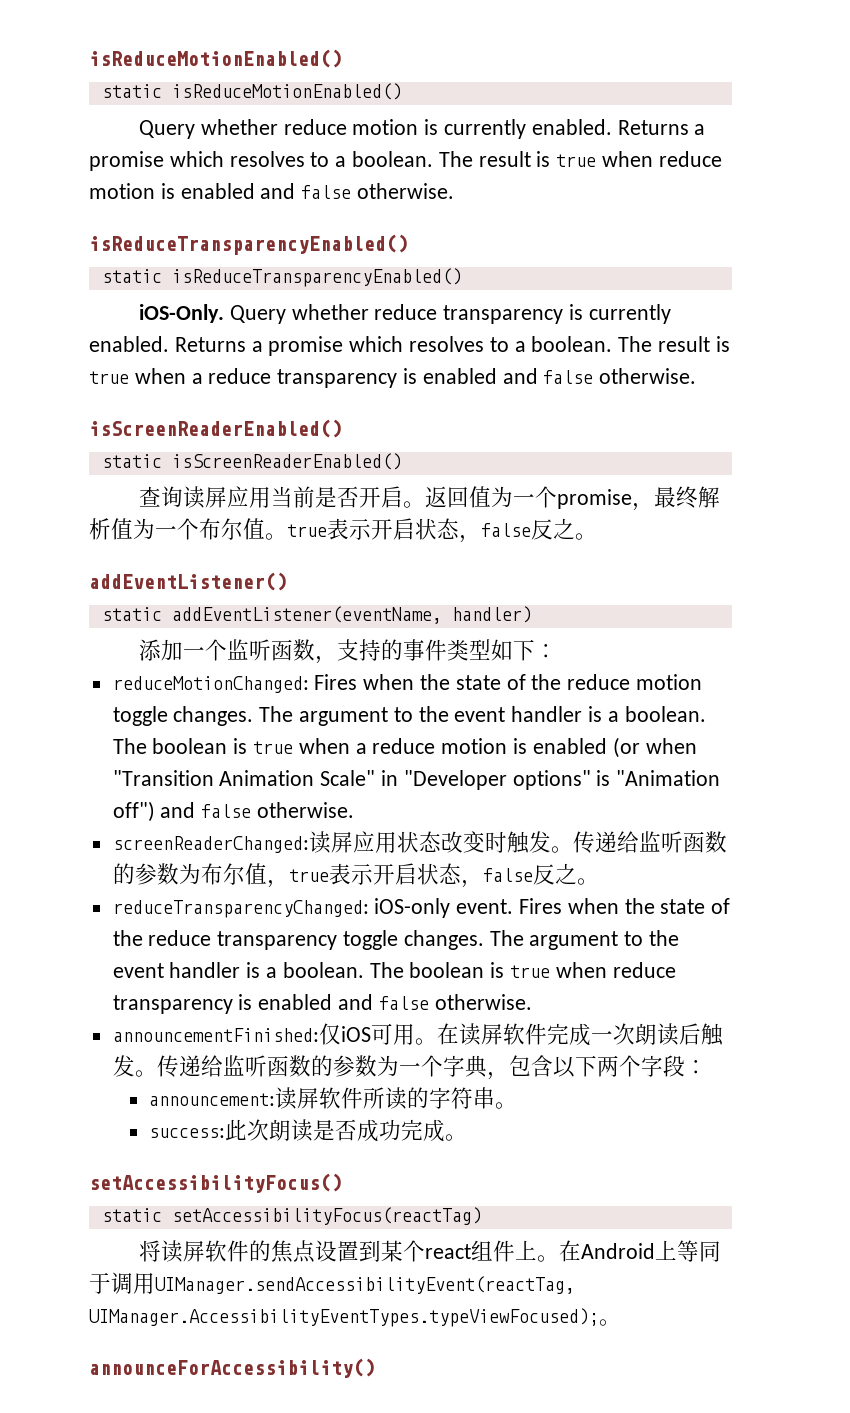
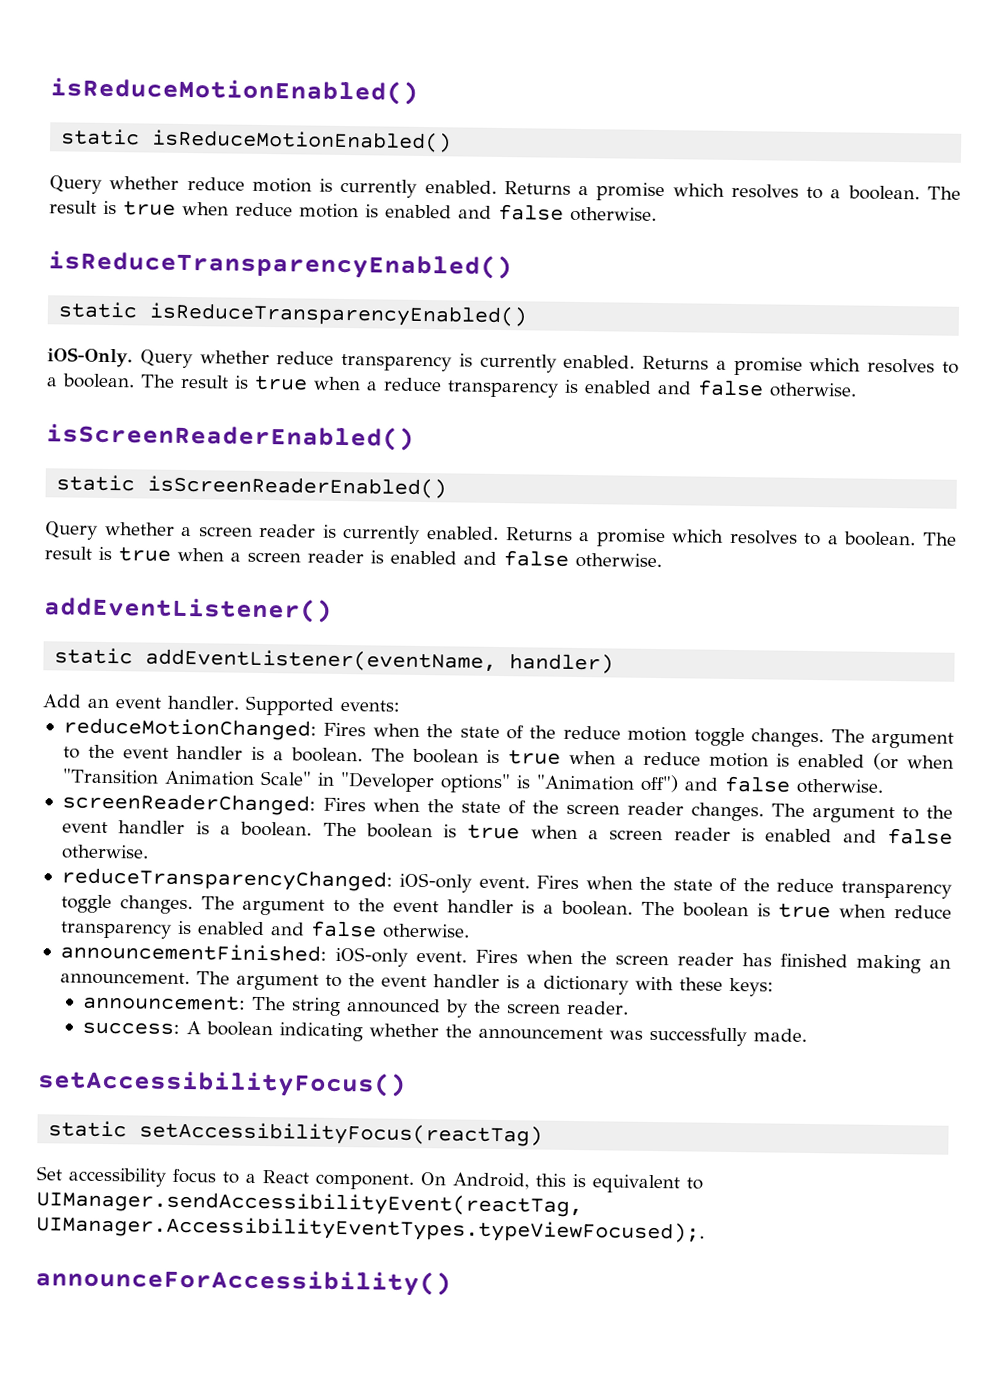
- 查询读屏应用当前是否开启。返回值为一个promise，最终解析值为一个布尔值。true表示开启状态，false反之。
+ Query whether a screen reader is currently enabled. Returns a promise which resolves to a boolean. The result is true when a screen reader is enabled and false otherwise.
  addEventListener()
  static addEventListener(eventName, handler)
- 添加一个监听函数，支持的事件类型如下：
+ Add an event handler. Supported events:
- screenReaderChanged:读屏应用状态改变时触发。传递给监听函数的参数为布尔值，true表示开启状态，false反之。
+ screenReaderChanged: Fires when the state of the screen reader changes. The argument to the event handler is a boolean. The boolean is true when a screen reader is enabled and false otherwise.
- announcementFinished:仅iOS可用。在读屏软件完成一次朗读后触发。传递给监听函数的参数为一个字典，包含以下两个字段：
- announcement:读屏软件所读的字符串。
- success:此次朗读是否成功完成。
+ announcementFinished: iOS-only event. Fires when the screen reader has finished making an announcement. The argument to the event handler is a dictionary with these keys:
+ announcement: The string announced by the screen reader.
+ success: A boolean indicating whether the announcement was successfully made.
  setAccessibilityFocus()
  static setAccessibilityFocus(reactTag)
- 将读屏软件的焦点设置到某个react组件上。在Android上等同于调用UIManager.sendAccessibilityEvent(reactTag, UIManager.AccessibilityEventTypes.typeViewFocused);。
+ Set accessibility focus to a React component. On Android, this is equivalent to UIManager.sendAccessibilityEvent(reactTag, UIManager.AccessibilityEventTypes.typeViewFocused);.

